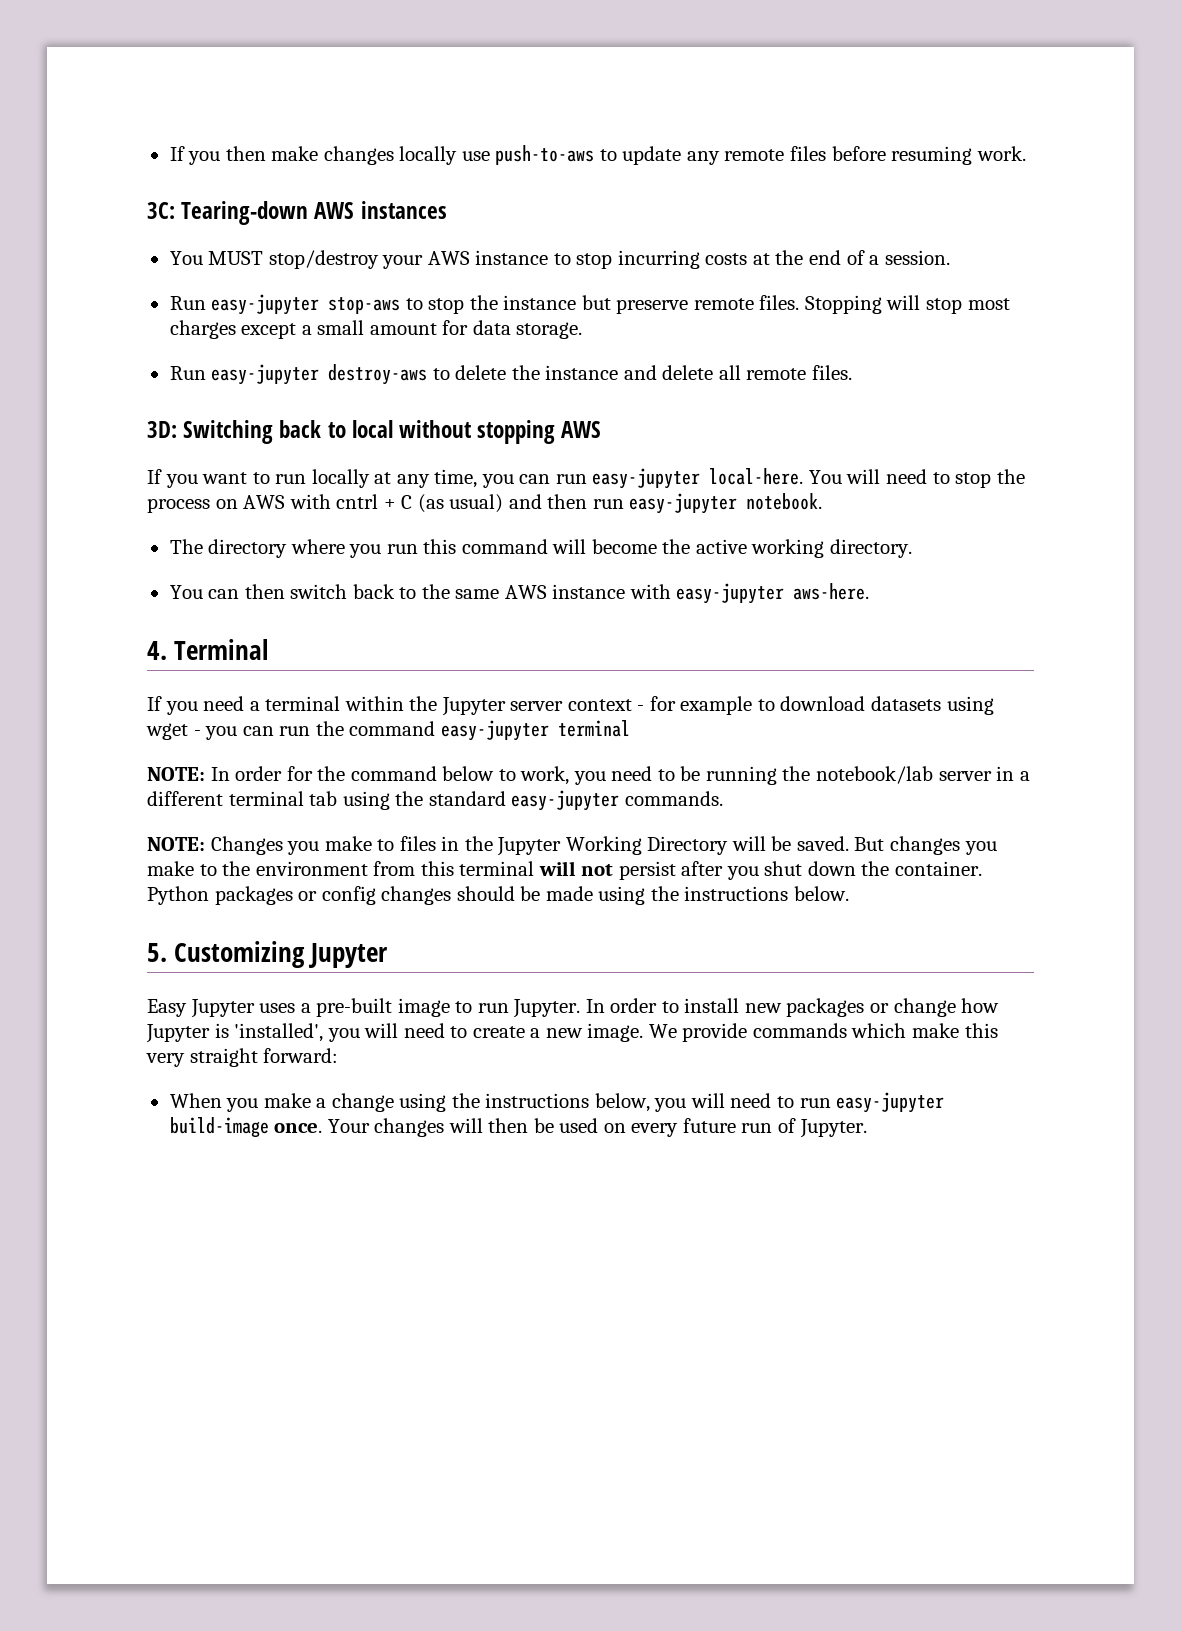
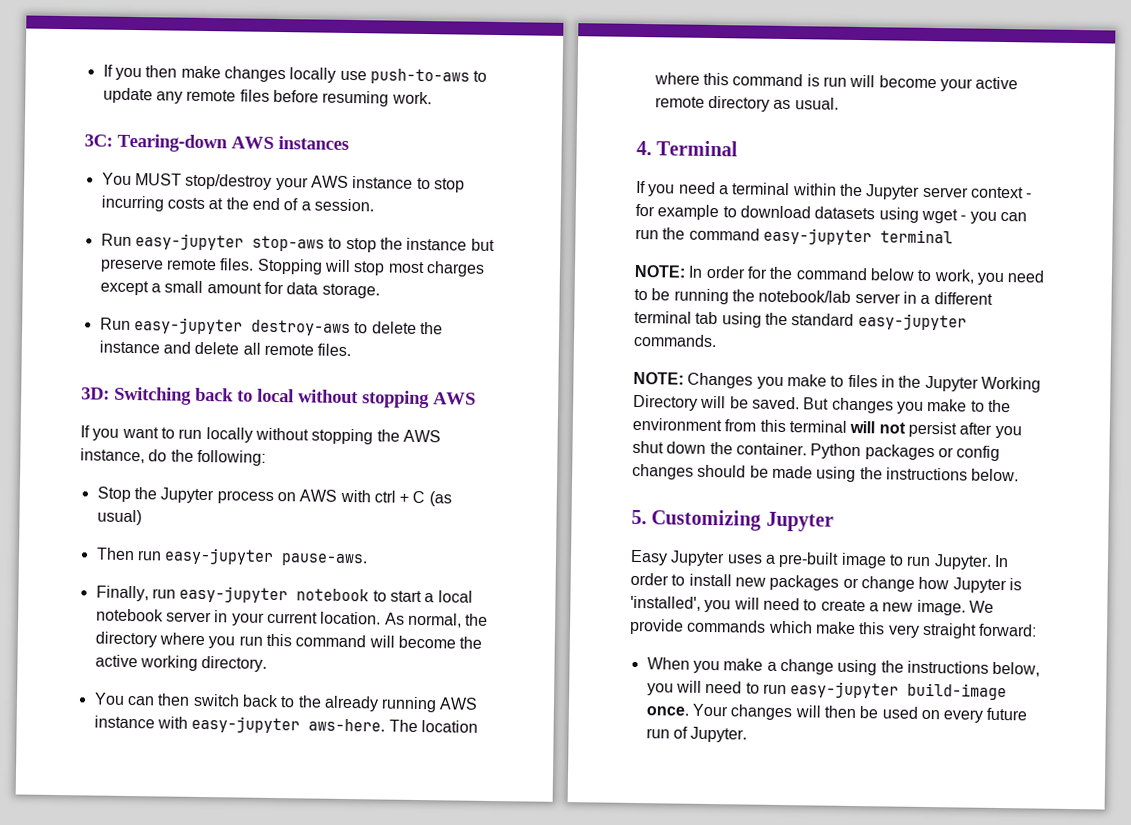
- If you want to run locally at any time, you can run easy-jupyter local-here. You will need to stop the process on AWS with cntrl + C (as usual) and then run easy-jupyter notebook.
- The directory where you run this command will become the active working directory.
+ If you want to run locally without stopping the AWS instance, do the following:
+ Stop the Jupyter process on AWS with ctrl + C (as usual)
+ Then run easy-jupyter pause-aws.
+ Finally, run easy-jupyter notebook to start a local notebook server in your current location. As normal, the directory where you run this command will become the active working directory.
- You can then switch back to the same AWS instance with easy-jupyter aws-here.
+ You can then switch back to the already running AWS instance with easy-jupyter aws-here. The location where this command is run will become your active remote directory as usual.

